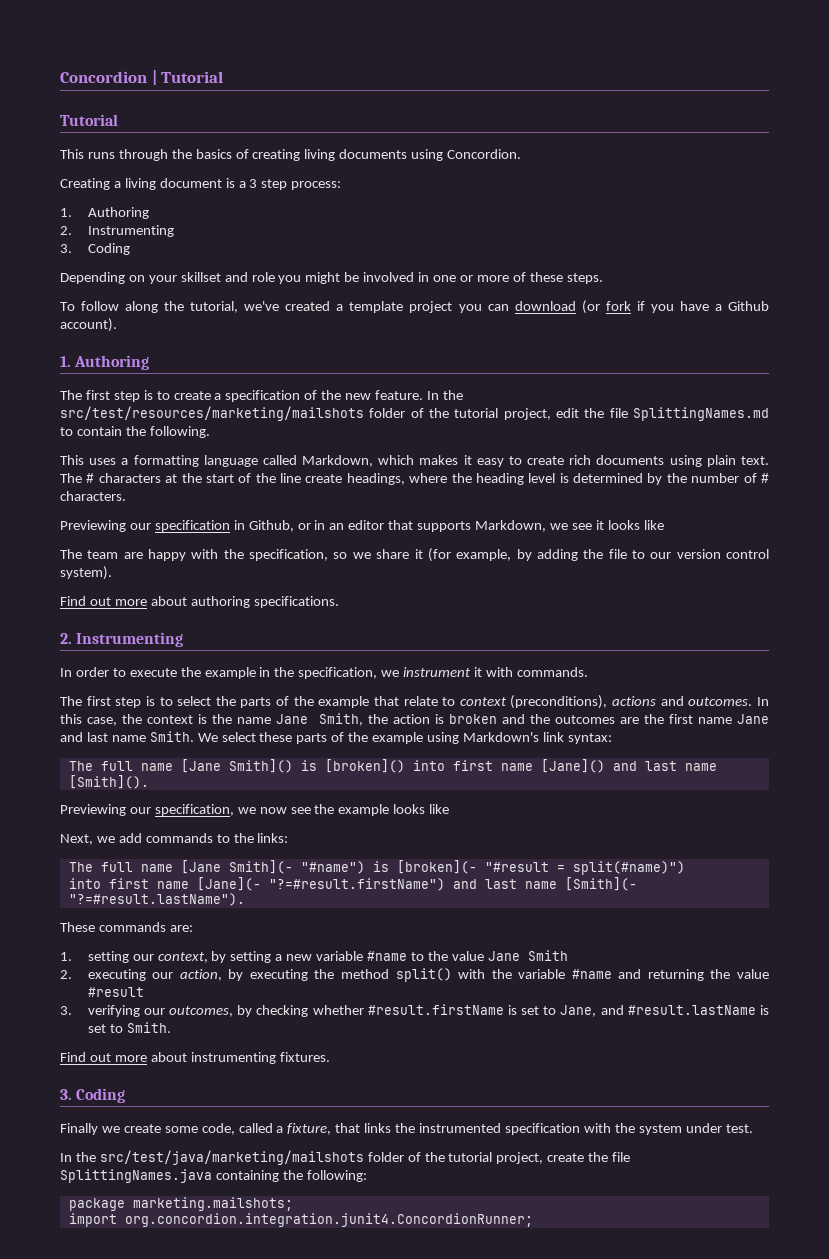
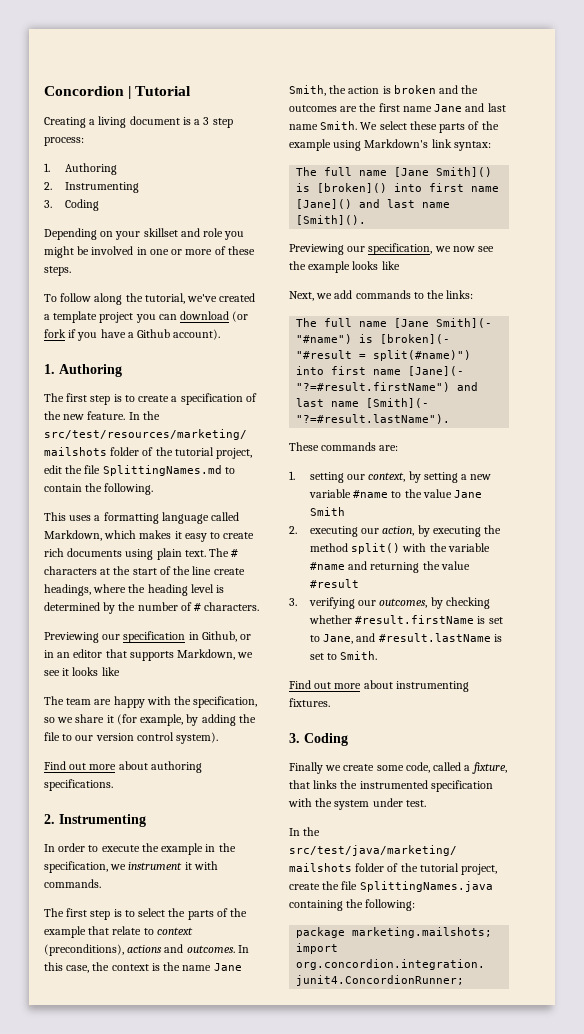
  Concordion | Tutorial
- Tutorial
- This runs through the basics of creating living documents using Concordion.

